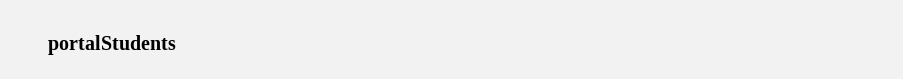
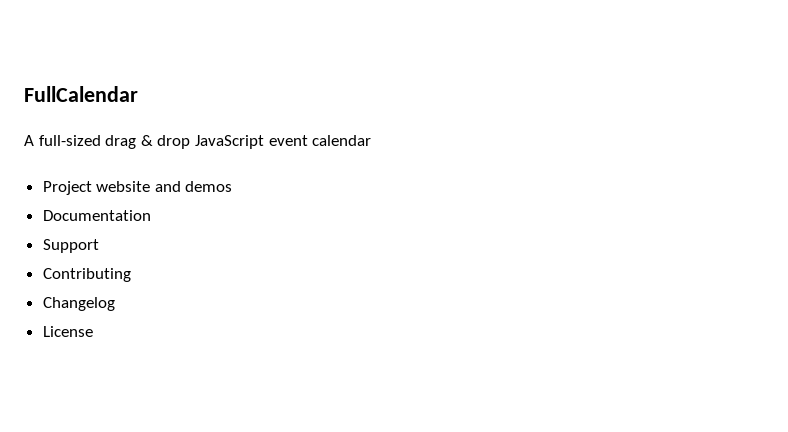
- portalStudents
+ FullCalendar
+ A full-sized drag & drop JavaScript event calendar
+ Project website and demos
+ Documentation
+ Support
+ Contributing
+ Changelog
+ License

